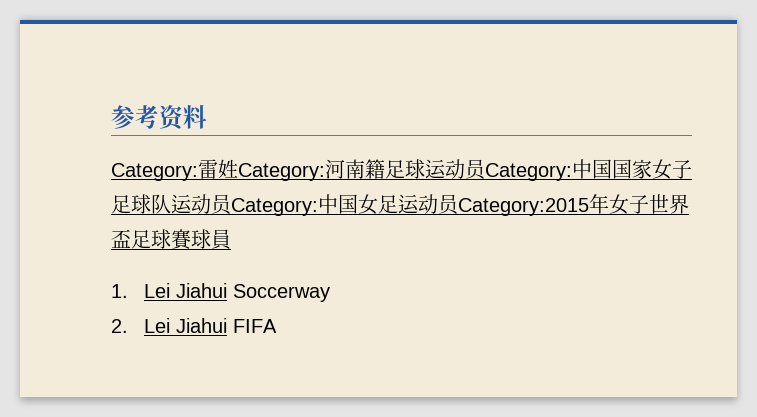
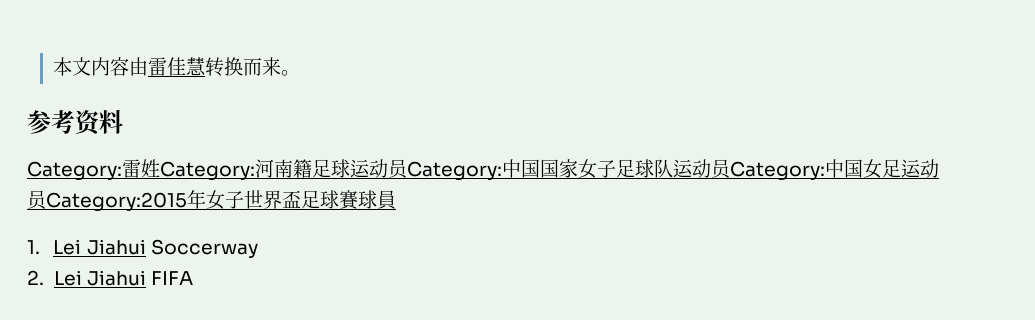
+ 本文内容由雷佳慧转换而来。

